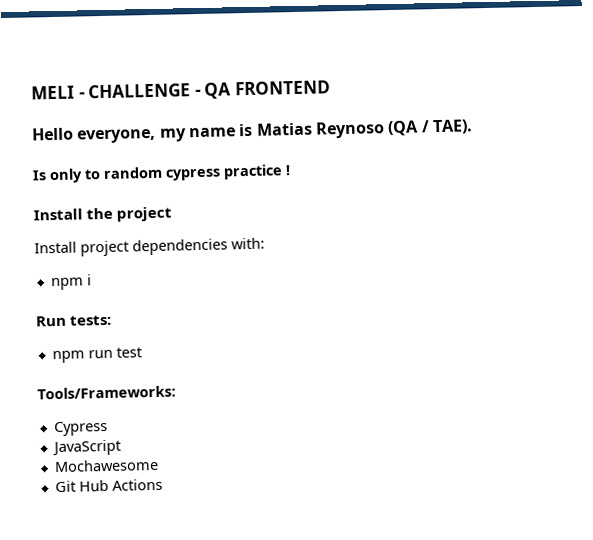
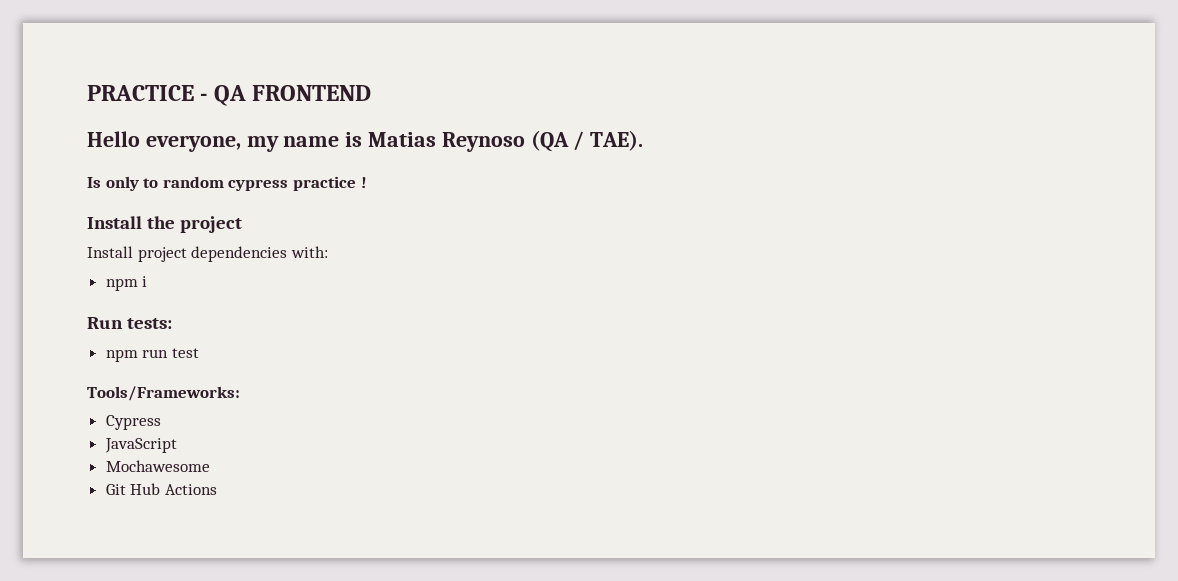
- MELI - CHALLENGE - QA FRONTEND
+ PRACTICE - QA FRONTEND

